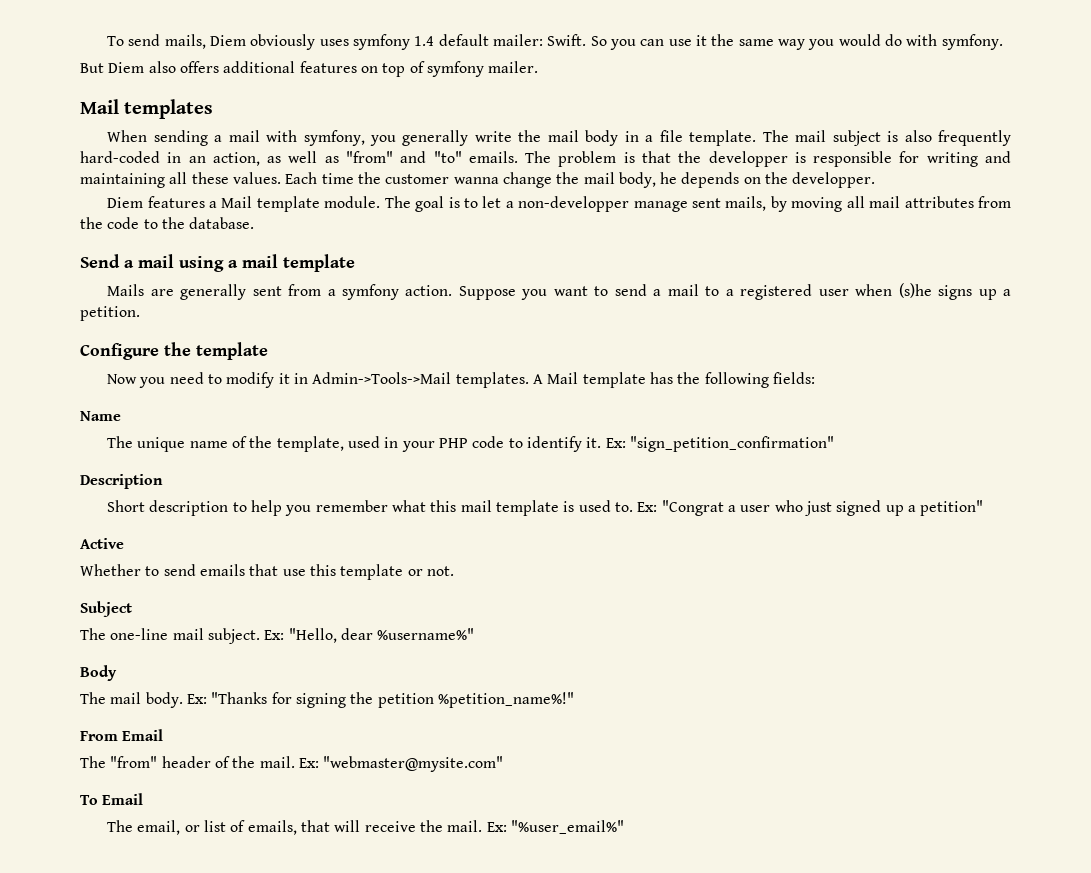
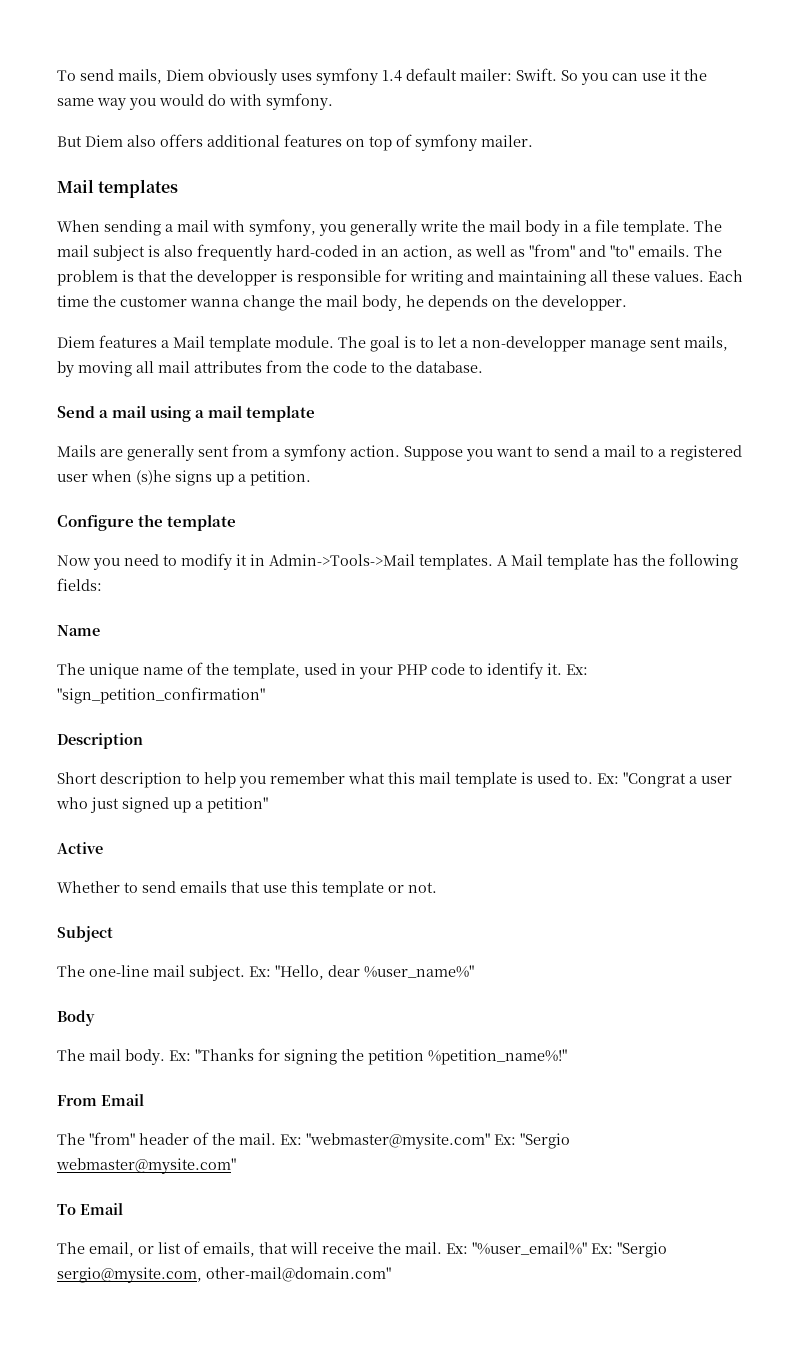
- Ex: "Hello, dear %username%"
+ Ex: "Hello, dear %user_name%"
- Ex: "webmaster@mysite.com"
+ Ex: "webmaster@mysite.com" Ex: "Sergio webmaster@mysite.com"
- Ex: "%user_email%"
+ Ex: "%user_email%" Ex: "Sergio sergio@mysite.com, other-mail@domain.com"

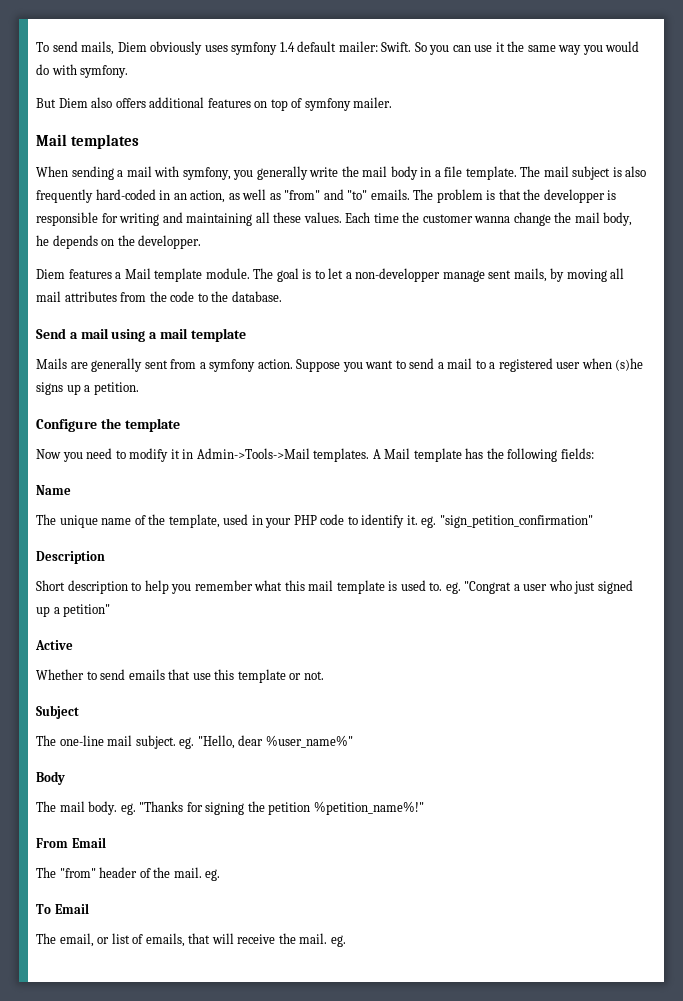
- The unique name of the template, used in your PHP code to identify it. Ex: "sign_petition_confirmation"
+ The unique name of the template, used in your PHP code to identify it. eg. "sign_petition_confirmation"
- Short description to help you remember what this mail template is used to. Ex: "Congrat a user who just signed up a petition"
+ Short description to help you remember what this mail template is used to. eg. "Congrat a user who just signed up a petition"
- The one-line mail subject. Ex: "Hello, dear %user_name%"
+ The one-line mail subject. eg. "Hello, dear %user_name%"
- The mail body. Ex: "Thanks for signing the petition %petition_name%!"
+ The mail body. eg. "Thanks for signing the petition %petition_name%!"
- The "from" header of the mail. Ex: "webmaster@mysite.com" Ex: "Sergio webmaster@mysite.com"
+ The "from" header of the mail. eg.
- The email, or list of emails, that will receive the mail. Ex: "%user_email%" Ex: "Sergio sergio@mysite.com, other-mail@domain.com"
+ The email, or list of emails, that will receive the mail. eg.

